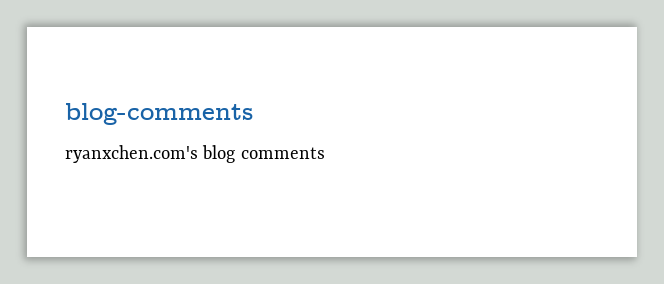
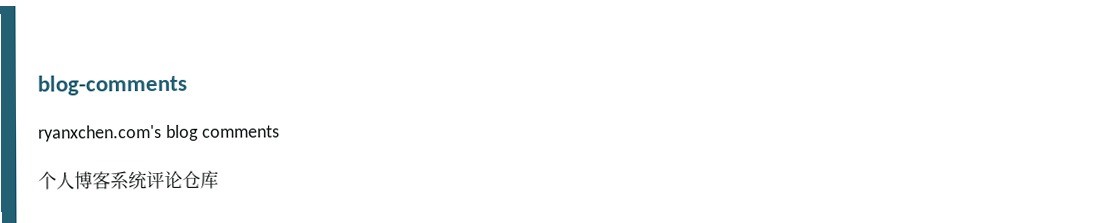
+ 个人博客系统评论仓库

